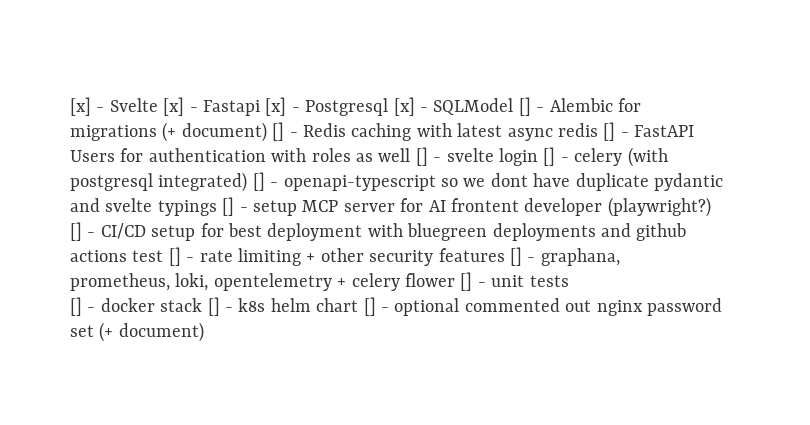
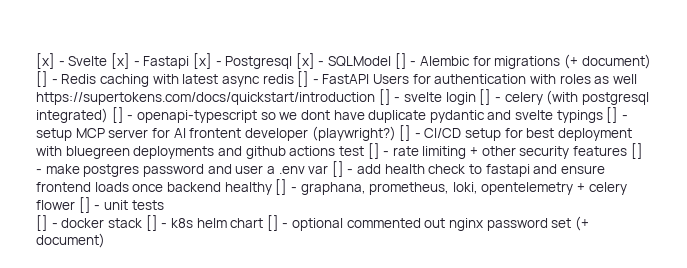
- [x] - Svelte [x] - Fastapi [x] - Postgresql [x] - SQLModel [] - Alembic for migrations (+ document) [] - Redis caching with latest async redis [] - FastAPI Users for authentication with roles as well [] - svelte login [] - celery (with postgresql integrated) [] - openapi-typescript so we dont have duplicate pydantic and svelte typings [] - setup MCP server for AI frontent developer (playwright?)
+ [x] - Svelte [x] - Fastapi [x] - Postgresql [x] - SQLModel [] - Alembic for migrations (+ document) [] - Redis caching with latest async redis [] - FastAPI Users for authentication with roles as well https://supertokens.com/docs/quickstart/introduction [] - svelte login [] - celery (with postgresql integrated) [] - openapi-typescript so we dont have duplicate pydantic and svelte typings [] - setup MCP server for AI frontent developer (playwright?)
- [] - CI/CD setup for best deployment with bluegreen deployments and github actions test [] - rate limiting + other security features [] - graphana, prometheus, loki, opentelemetry + celery flower [] - unit tests
+ [] - CI/CD setup for best deployment with bluegreen deployments and github actions test [] - rate limiting + other security features [] - make postgres password and user a .env var [] - add health check to fastapi and ensure frontend loads once backend healthy [] - graphana, prometheus, loki, opentelemetry + celery flower [] - unit tests

